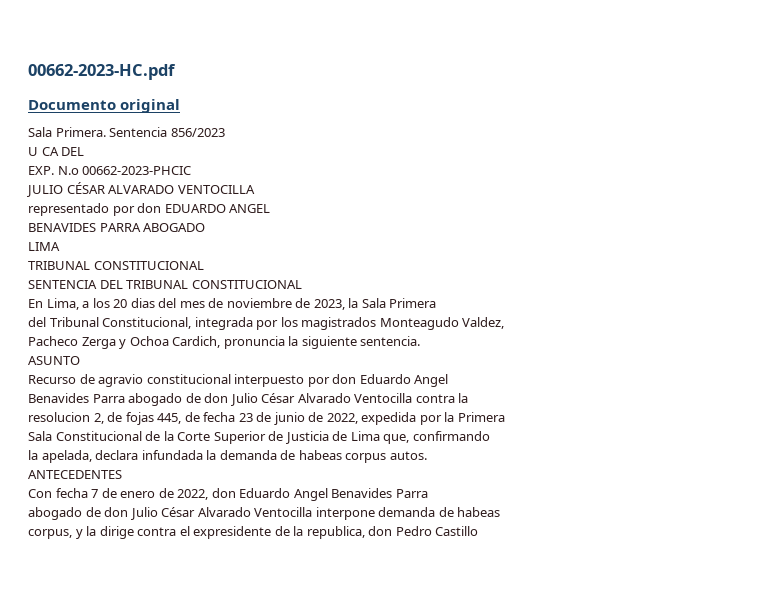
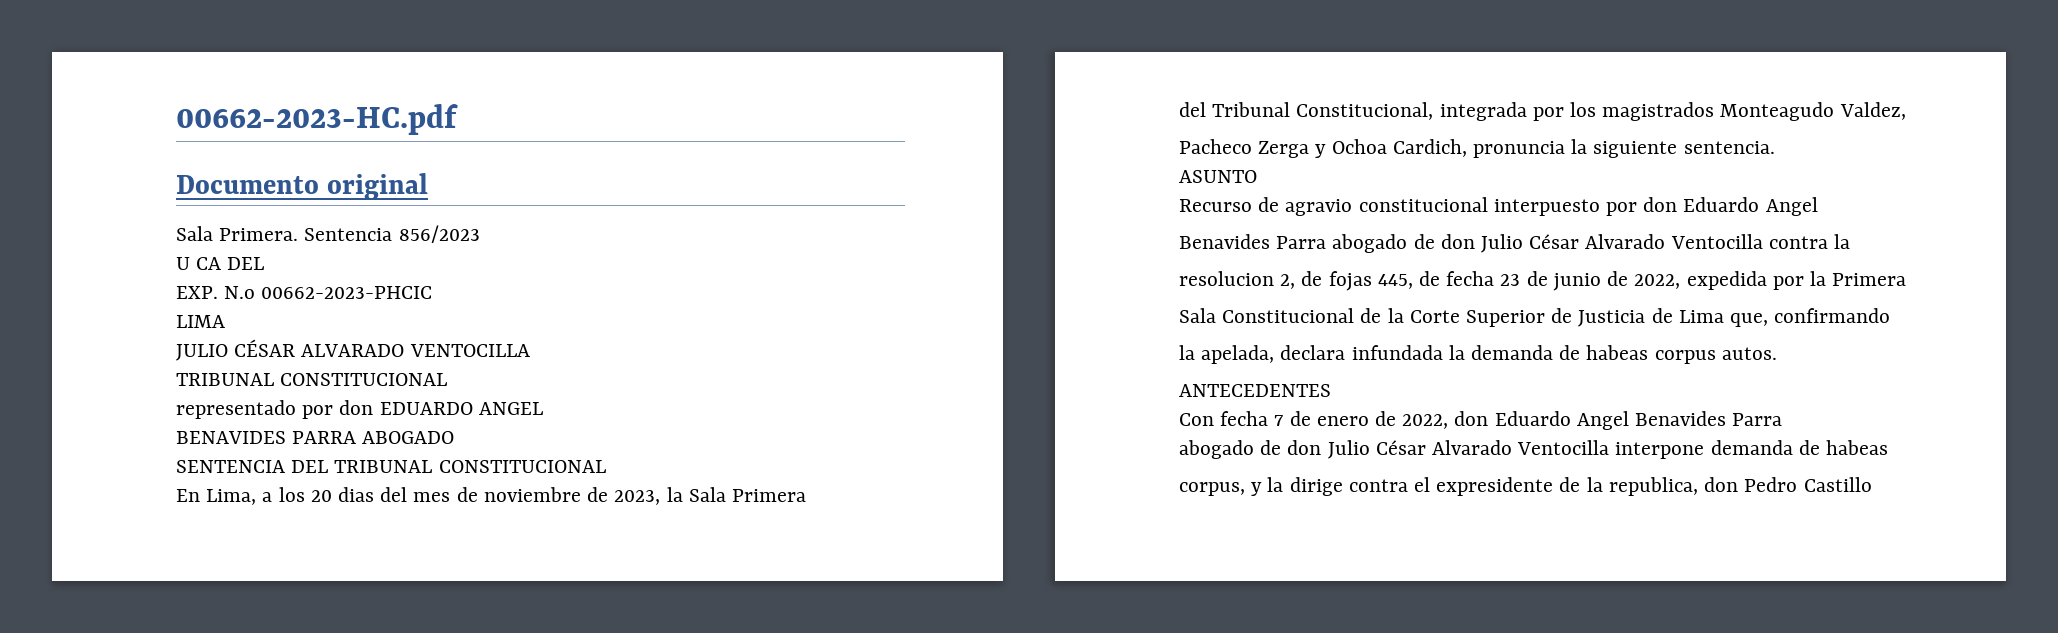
+ LIMA
  JULIO CÉSAR ALVARADO VENTOCILLA
+ TRIBUNAL CONSTITUCIONAL
- LIMA
- TRIBUNAL CONSTITUCIONAL

